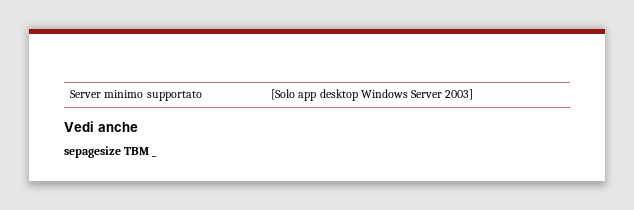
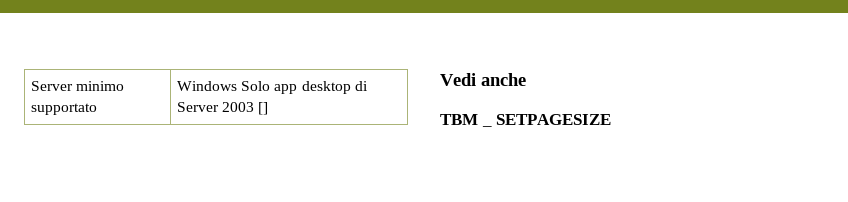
- Server minimo supportato | [Solo app desktop Windows Server 2003]
+ Server minimo supportato | Windows Solo app desktop di Server 2003 []
- sepagesize TBM _
+ TBM _ SETPAGESIZE

